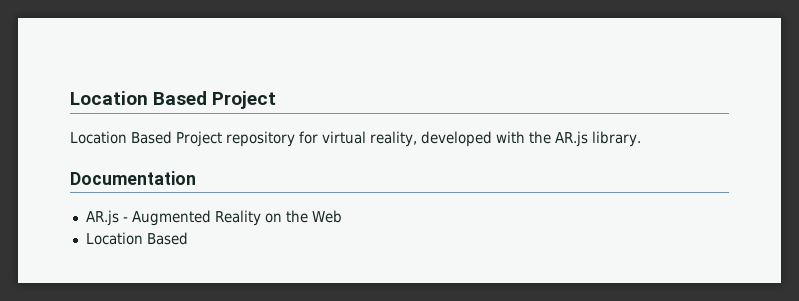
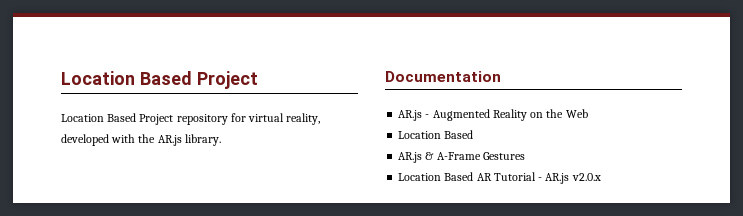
+ AR.js & A-Frame Gestures
+ Location Based AR Tutorial - AR.js v2.0.x

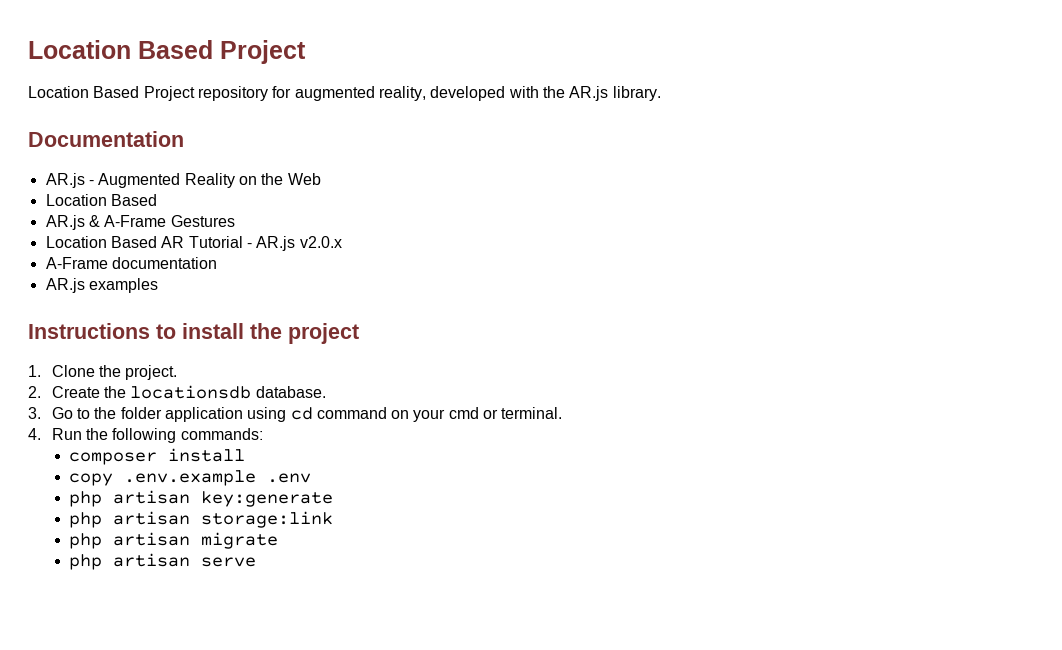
- Location Based Project repository for virtual reality, developed with the AR.js library.
+ Location Based Project repository for augmented reality, developed with the AR.js library.
+ A-Frame documentation
+ AR.js examples
+ Instructions to install the project
+ 1. Clone the project.
+ 2. Create the locationsdb database.
+ 3. Go to the folder application using cd command on your cmd or terminal.
+ 4. Run the following commands:
+ composer install
+ copy .env.example .env
+ php artisan key:generate
+ php artisan storage:link
+ php artisan migrate
+ php artisan serve

